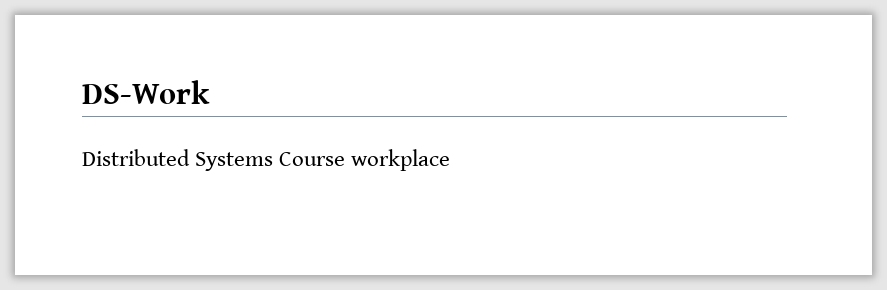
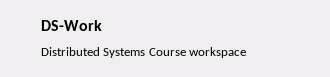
- Distributed Systems Course workplace
+ Distributed Systems Course workspace

